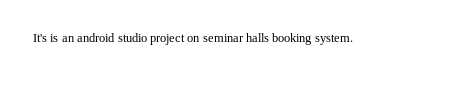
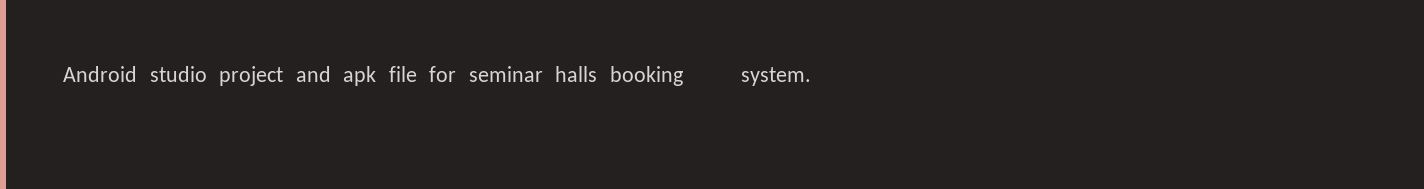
- It's is an android studio project on seminar halls booking system.
+ Android studio project and apk file for seminar halls booking system.

